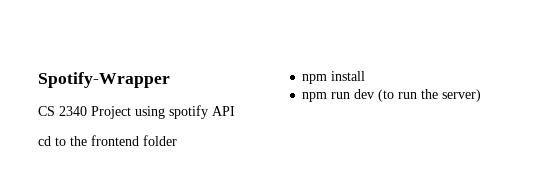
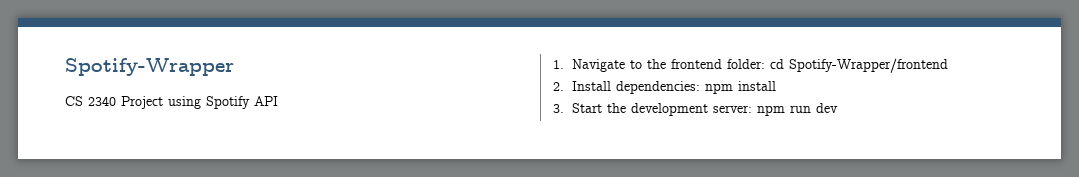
- CS 2340 Project using spotify API
+ CS 2340 Project using Spotify API
- cd to the frontend folder
- npm install
- npm run dev (to run the server)
+ 1. Navigate to the frontend folder: cd Spotify-Wrapper/frontend
+ 2. Install dependencies: npm install
+ 3. Start the development server: npm run dev

